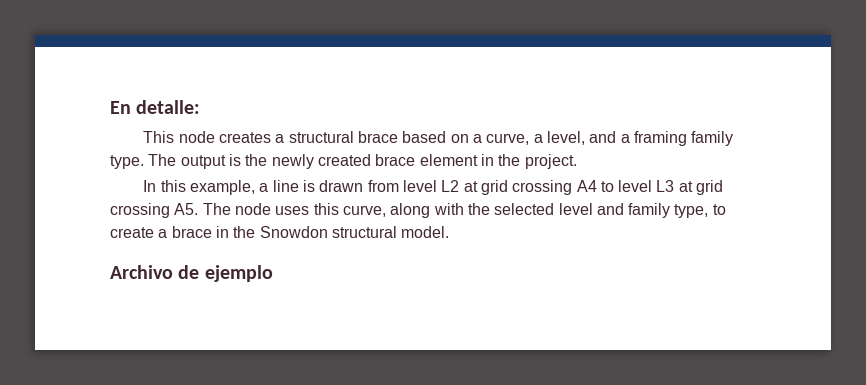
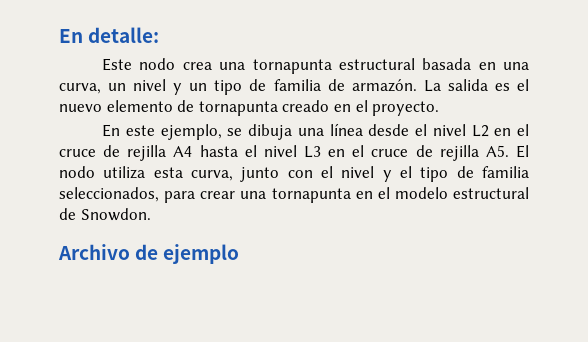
- This node creates a structural brace based on a curve, a level, and a framing family type. The output is the newly created brace element in the project.
- In this example, a line is drawn from level L2 at grid crossing A4 to level L3 at grid crossing A5. The node uses this curve, along with the selected level and family type, to create a brace in the Snowdon structural model.
+ Este nodo crea una tornapunta estructural basada en una curva, un nivel y un tipo de familia de armazón. La salida es el nuevo elemento de tornapunta creado en el proyecto.
+ En este ejemplo, se dibuja una línea desde el nivel L2 en el cruce de rejilla A4 hasta el nivel L3 en el cruce de rejilla A5. El nodo utiliza esta curva, junto con el nivel y el tipo de familia seleccionados, para crear una tornapunta en el modelo estructural de Snowdon.

